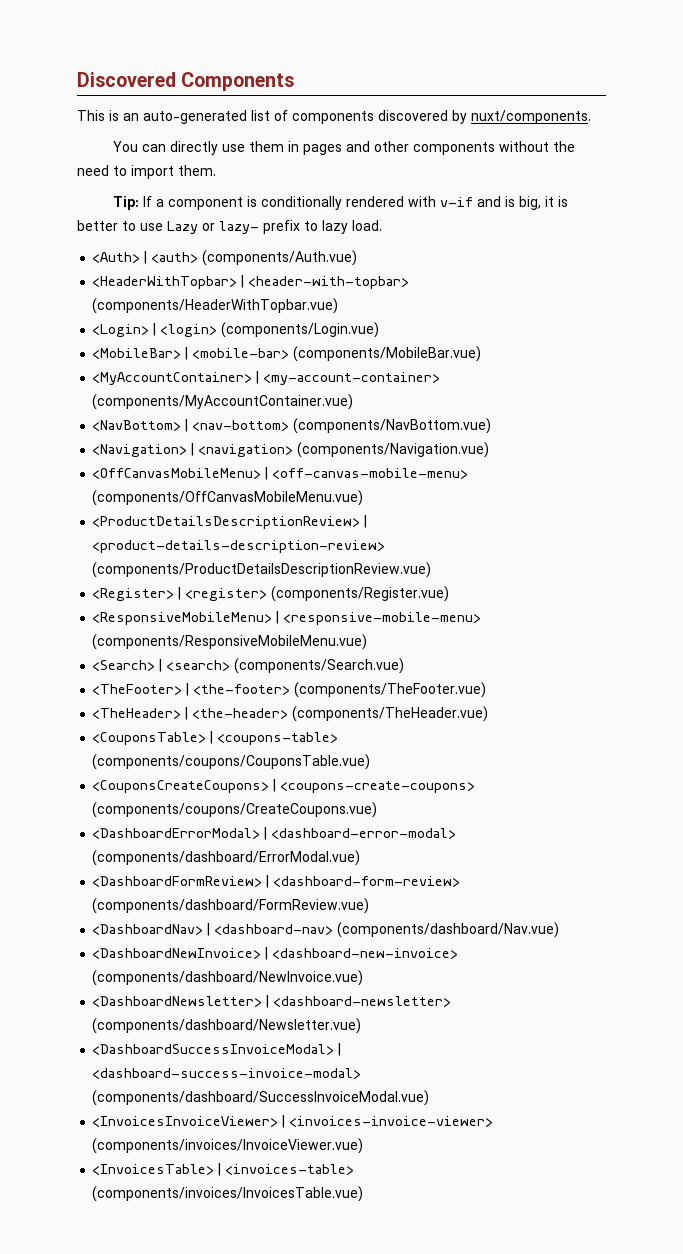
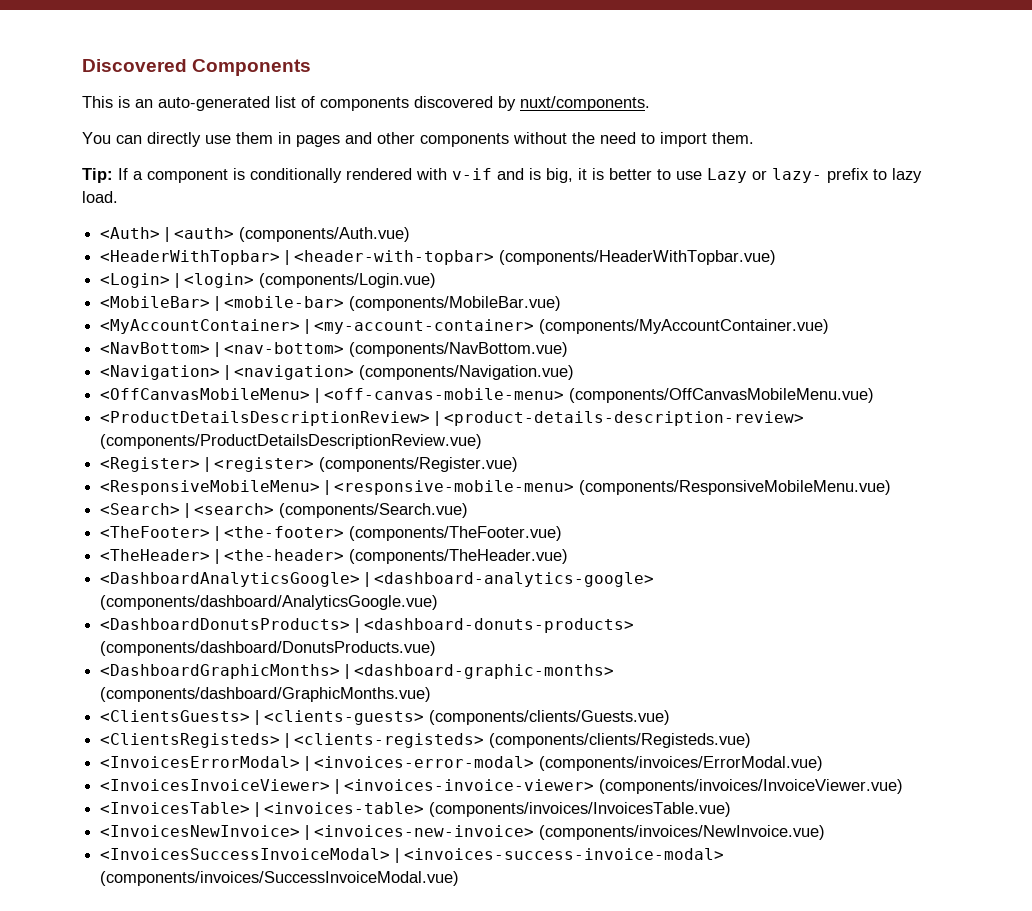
- <CouponsTable> | <coupons-table> (components/coupons/CouponsTable.vue)
- <CouponsCreateCoupons> | <coupons-create-coupons> (components/coupons/CreateCoupons.vue)
- <DashboardErrorModal> | <dashboard-error-modal> (components/dashboard/ErrorModal.vue)
- <DashboardFormReview> | <dashboard-form-review> (components/dashboard/FormReview.vue)
- <DashboardNav> | <dashboard-nav> (components/dashboard/Nav.vue)
- <DashboardNewInvoice> | <dashboard-new-invoice> (components/dashboard/NewInvoice.vue)
- <DashboardNewsletter> | <dashboard-newsletter> (components/dashboard/Newsletter.vue)
- <DashboardSuccessInvoiceModal> | <dashboard-success-invoice-modal> (components/dashboard/SuccessInvoiceModal.vue)
+ <DashboardAnalyticsGoogle> | <dashboard-analytics-google> (components/dashboard/AnalyticsGoogle.vue)
+ <DashboardDonutsProducts> | <dashboard-donuts-products> (components/dashboard/DonutsProducts.vue)
+ <DashboardGraphicMonths> | <dashboard-graphic-months> (components/dashboard/GraphicMonths.vue)
+ <ClientsGuests> | <clients-guests> (components/clients/Guests.vue)
+ <ClientsRegisteds> | <clients-registeds> (components/clients/Registeds.vue)
+ <InvoicesErrorModal> | <invoices-error-modal> (components/invoices/ErrorModal.vue)
+ <InvoicesNewInvoice> | <invoices-new-invoice> (components/invoices/NewInvoice.vue)
+ <InvoicesSuccessInvoiceModal> | <invoices-success-invoice-modal> (components/invoices/SuccessInvoiceModal.vue)

